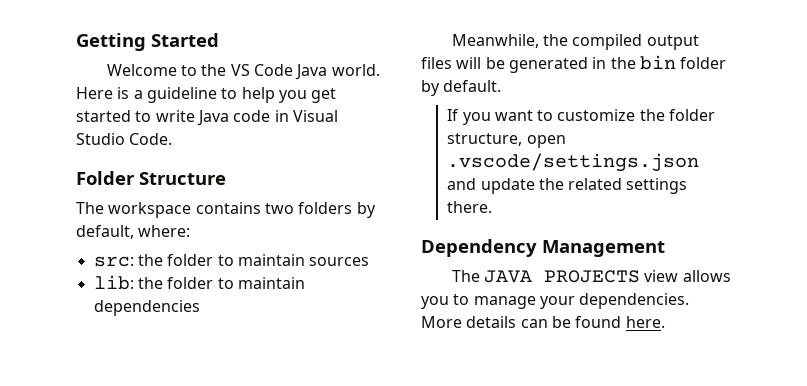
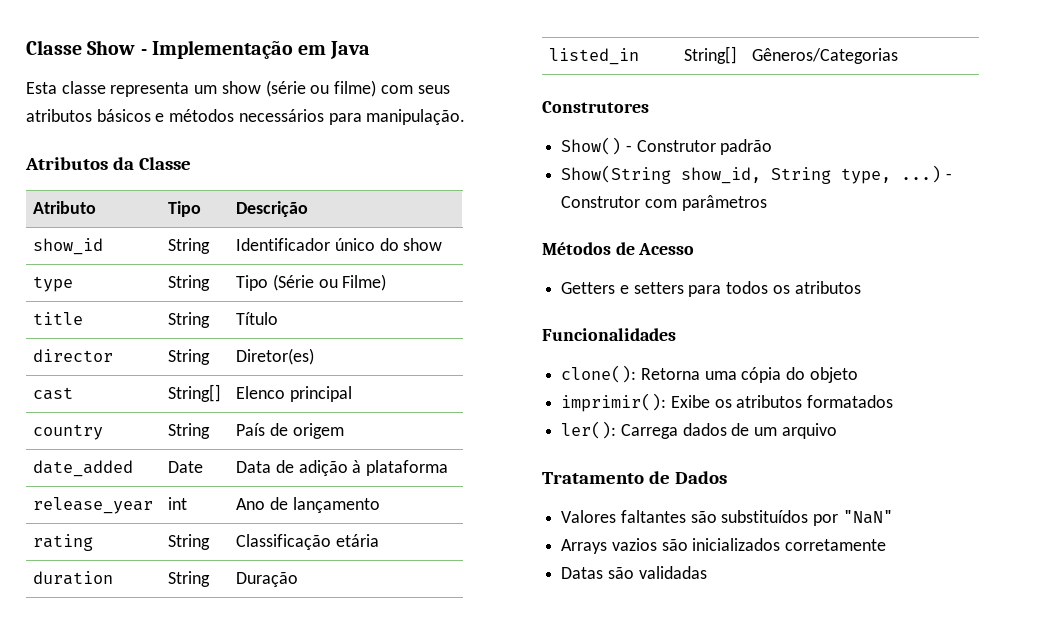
- Getting Started
- Welcome to the VS Code Java world. Here is a guideline to help you get started to write Java code in Visual Studio Code.
- Folder Structure
- The workspace contains two folders by default, where:
- src: the folder to maintain sources
- lib: the folder to maintain dependencies
- Meanwhile, the compiled output files will be generated in the bin folder by default.
- If you want to customize the folder structure, open .vscode/settings.json and update the related settings there.
- Dependency Management
- The JAVA PROJECTS view allows you to manage your dependencies. More details can be found here.
+ Classe Show - Implementação em Java
+ Esta classe representa um show (série ou filme) com seus atributos básicos e métodos necessários para manipulação.
+ Atributos da Classe
+ Atributo | Tipo | Descrição
+ show_id | String | Identificador único do show
+ type | String | Tipo (Série ou Filme)
+ title | String | Título
+ director | String | Diretor(es)
+ cast | String[] | Elenco principal
+ country | String | País de origem
+ date_added | Date | Data de adição à plataforma
+ release_year | int | Ano de lançamento
+ rating | String | Classificação etária
+ duration | String | Duração
+ listed_in | String[] | Gêneros/Categorias
+ Construtores
+ Show() - Construtor padrão
+ Show(String show_id, String type, ...) - Construtor com parâmetros
+ Métodos de Acesso
+ Getters e setters para todos os atributos
+ Funcionalidades
+ clone(): Retorna uma cópia do objeto
+ imprimir(): Exibe os atributos formatados
+ ler(): Carrega dados de um arquivo
+ Tratamento de Dados
+ Valores faltantes são substituídos por "NaN"
+ Arrays vazios são inicializados corretamente
+ Datas são validadas

